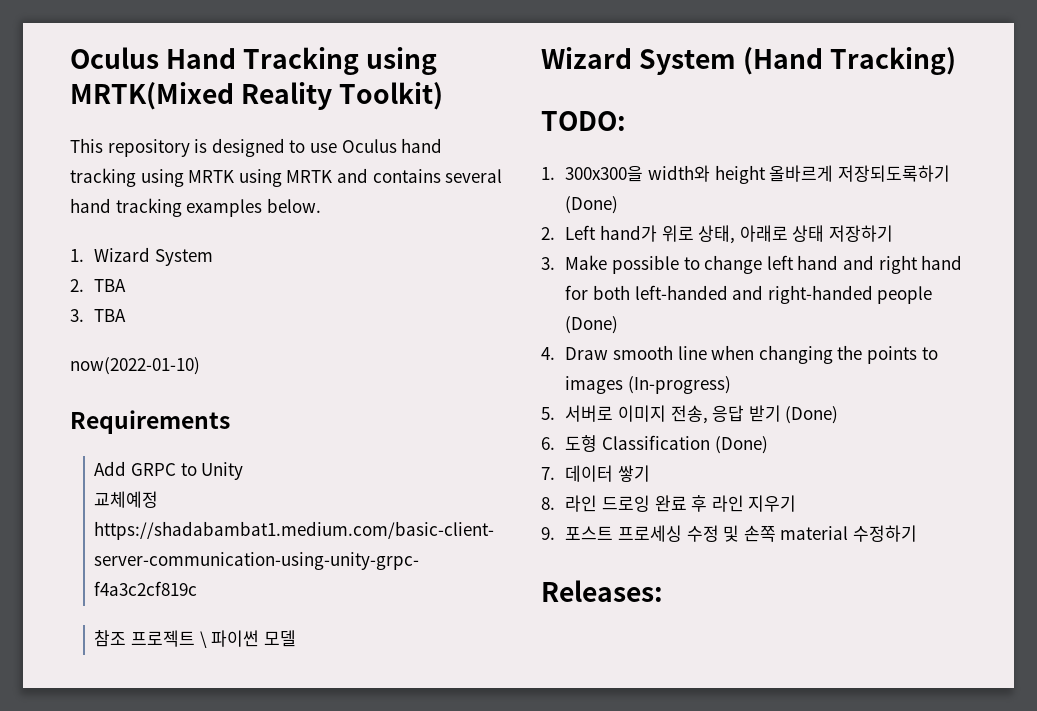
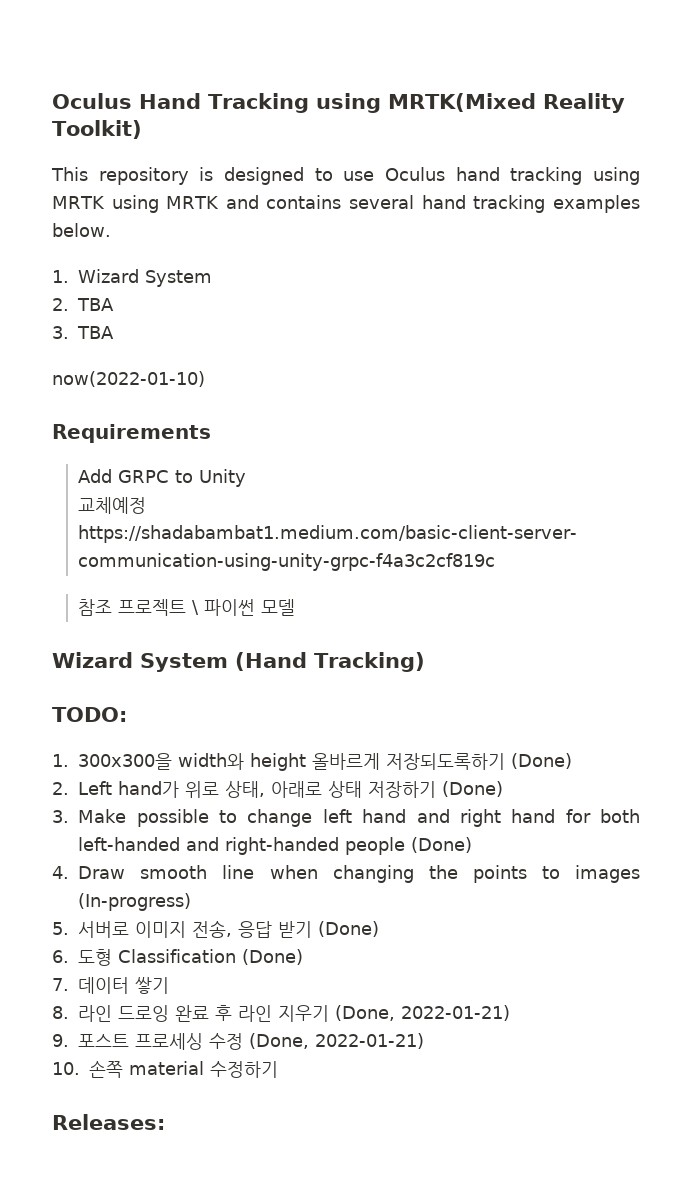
- 2. Left hand가 위로 상태, 아래로 상태 저장하기
+ 2. Left hand가 위로 상태, 아래로 상태 저장하기 (Done)
- 8. 라인 드로잉 완료 후 라인 지우기
+ 8. 라인 드로잉 완료 후 라인 지우기 (Done, 2022-01-21)
- 9. 포스트 프로세싱 수정 및 손쪽 material 수정하기
+ 9. 포스트 프로세싱 수정 (Done, 2022-01-21)
+ 10. 손쪽 material 수정하기

